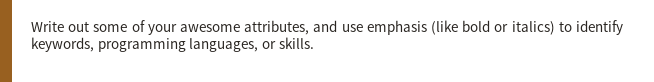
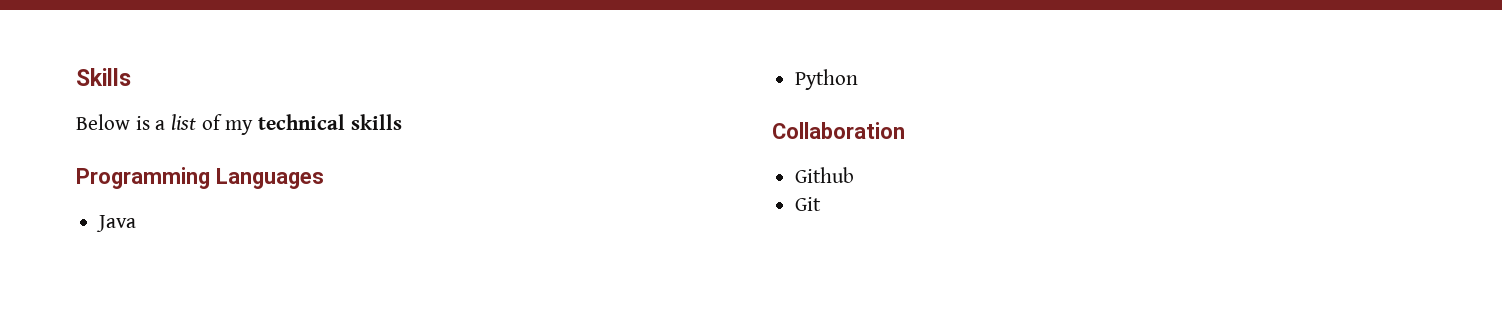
- Write out some of your awesome attributes, and use emphasis (like bold or italics) to identify keywords, programming languages, or skills.
+ Skills
+ Below is a list of my technical skills
+ Programming Languages
+ Java
+ Python
+ Collaboration
+ Github
+ Git

